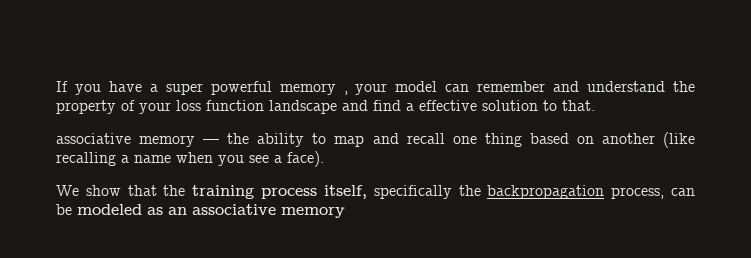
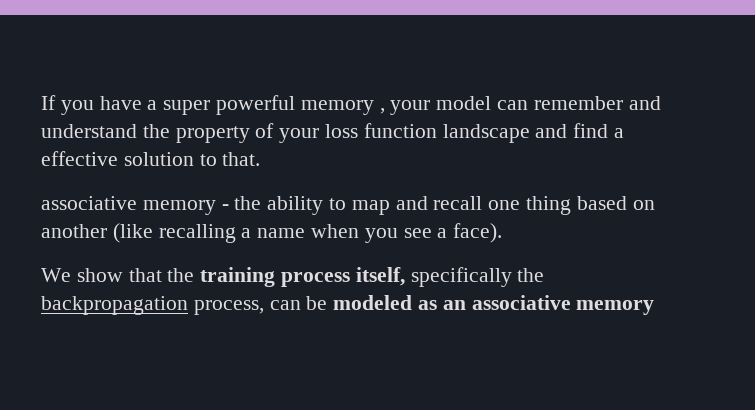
- associative memory — the ability to map and recall one thing based on another (like recalling a name when you see a face).
+ associative memory - the ability to map and recall one thing based on another (like recalling a name when you see a face).

